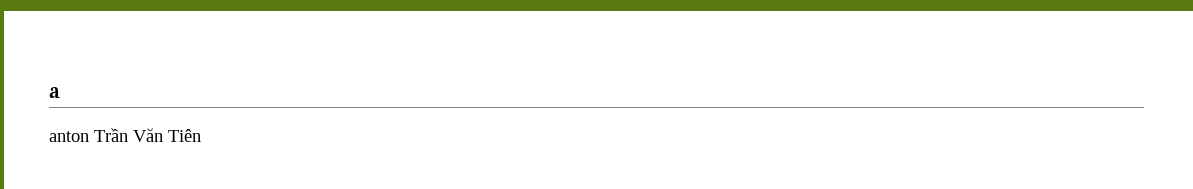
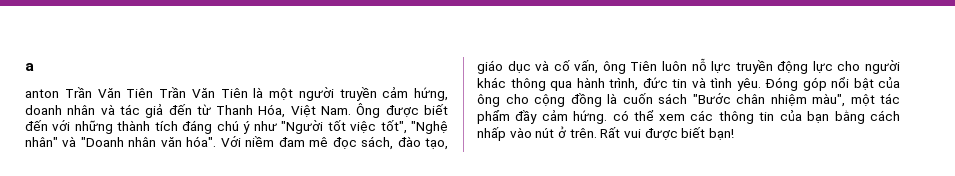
- anton Trần Văn Tiên
+ anton Trần Văn Tiên Trần Văn Tiên là một người truyền cảm hứng, doanh nhân và tác giả đến từ Thanh Hóa, Việt Nam. Ông được biết đến với những thành tích đáng chú ý như "Người tốt việc tốt", "Nghệ nhân" và "Doanh nhân văn hóa". Với niềm đam mê đọc sách, đào tạo, giáo dục và cố vấn, ông Tiên luôn nỗ lực truyền động lực cho người khác thông qua hành trình, đức tin và tình yêu. Đóng góp nổi bật của ông cho cộng đồng là cuốn sách "Bước chân nhiệm màu", một tác phẩm đầy cảm hứng. có thể xem các thông tin của bạn bằng cách nhấp vào nút ở trên. Rất vui được biết bạn!

